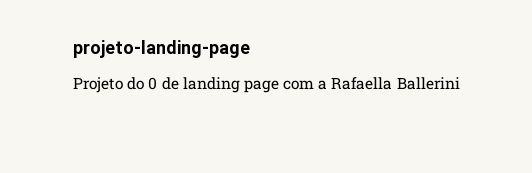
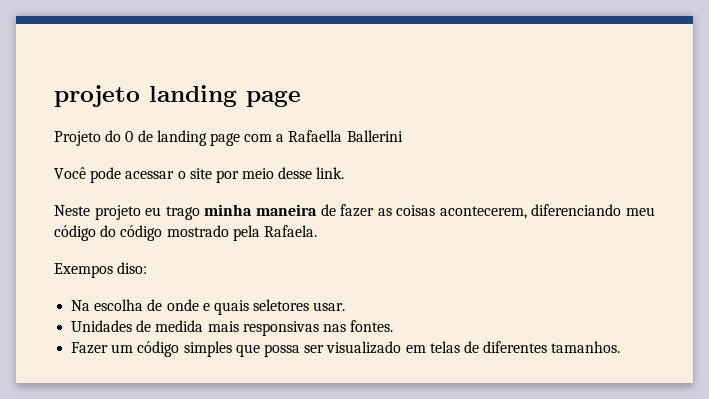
- projeto-landing-page
+ projeto landing page
+ Você pode acessar o site por meio desse link.
+ Neste projeto eu trago minha maneira de fazer as coisas acontecerem, diferenciando meu código do código mostrado pela Rafaela.
+ Exempos diso:
+ Na escolha de onde e quais seletores usar.
+ Unidades de medida mais responsivas nas fontes.
+ Fazer um código simples que possa ser visualizado em telas de diferentes tamanhos.

